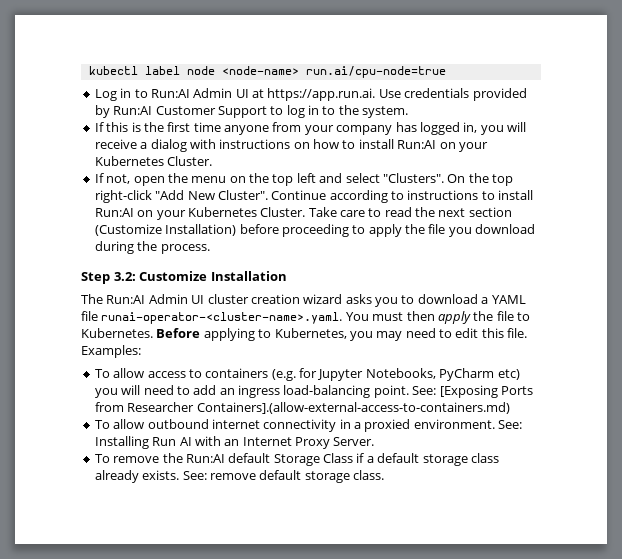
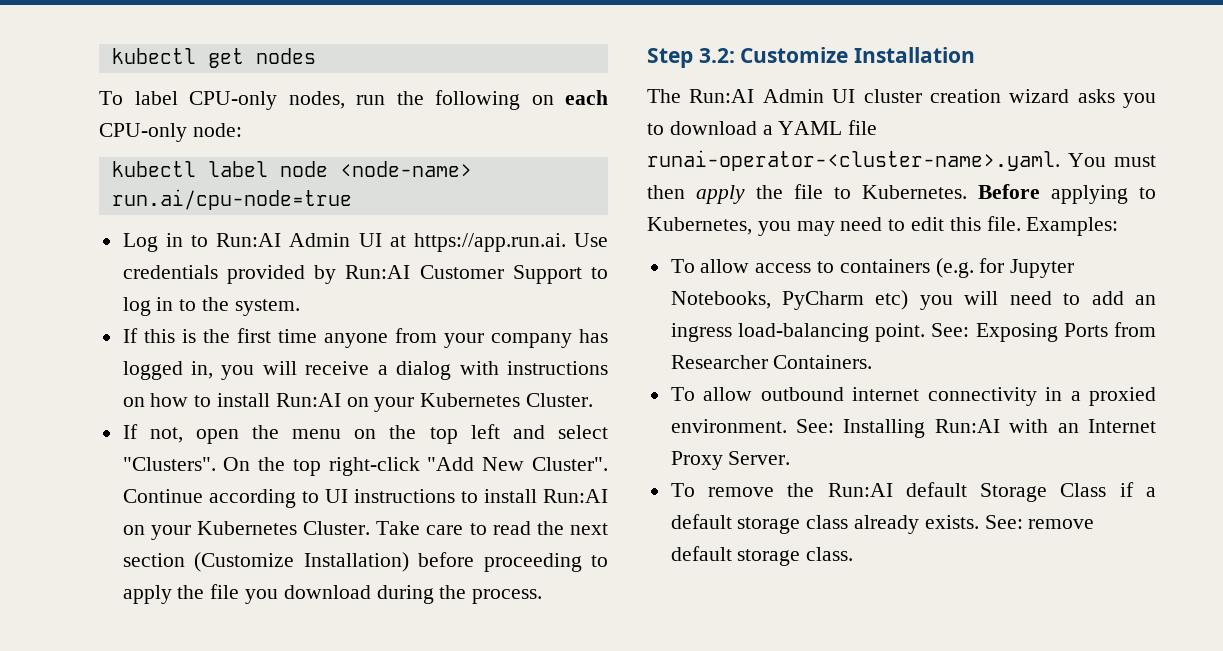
+ kubectl get nodes
+ To label CPU-only nodes, run the following on each CPU-only node:
- Continue according to instructions to install Run:AI on your Kubernetes Cluster.
+ Continue according to UI instructions to install Run:AI on your Kubernetes Cluster.
- See: [Exposing Ports from Researcher Containers].(allow-external-access-to-containers.md)
+ See: Exposing Ports from Researcher Containers.
- See: Installing Run AI with an Internet Proxy Server.
+ See: Installing Run:AI with an Internet Proxy Server.

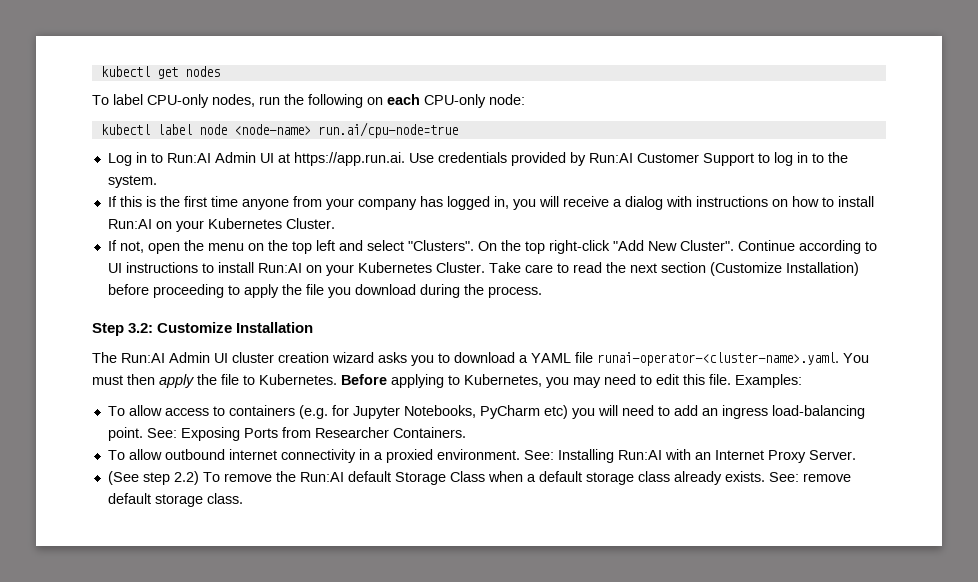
- To remove the Run:AI default Storage Class if a default storage class already exists.
+ (See step 2.2) To remove the Run:AI default Storage Class when a default storage class already exists.

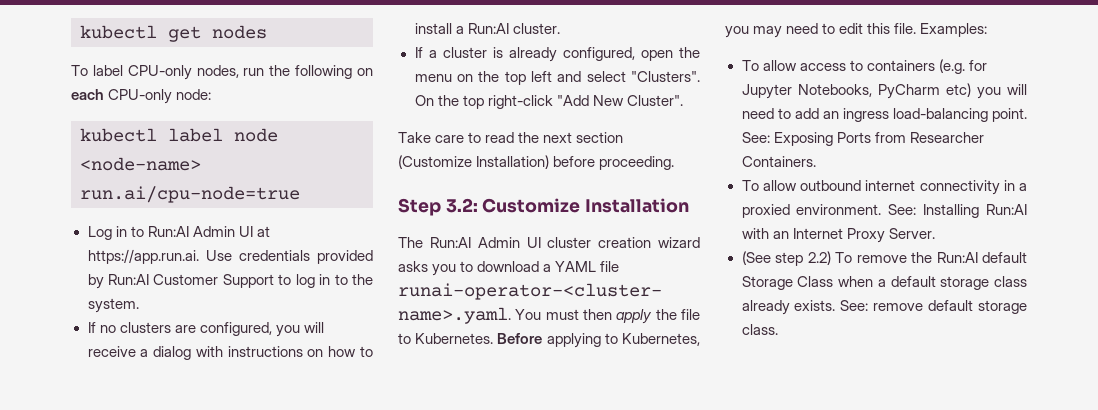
- If this is the first time anyone from your company has logged in, you will receive a dialog with instructions on how to install Run:AI on your Kubernetes Cluster.
- If not, open the menu on the top left and select "Clusters".
+ If no clusters are configured, you will receive a dialog with instructions on how to install a Run:AI cluster.
+ If a cluster is already configured, open the menu on the top left and select "Clusters".
- On the top right-click "Add New Cluster". Continue according to UI instructions to install Run:AI on your Kubernetes Cluster. Take care to read the next section (Customize Installation) before proceeding to apply the file you download during the process.
+ On the top right-click "Add New Cluster".
+ Take care to read the next section (Customize Installation) before proceeding.

